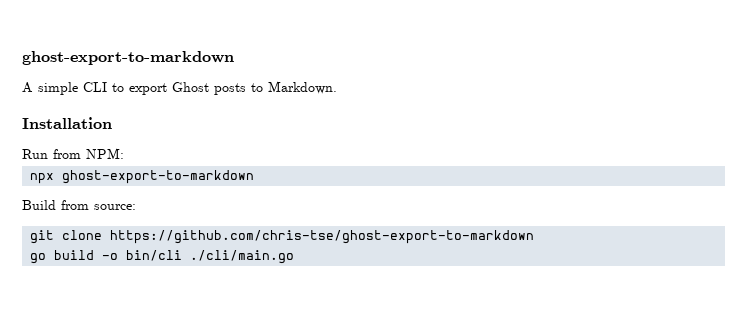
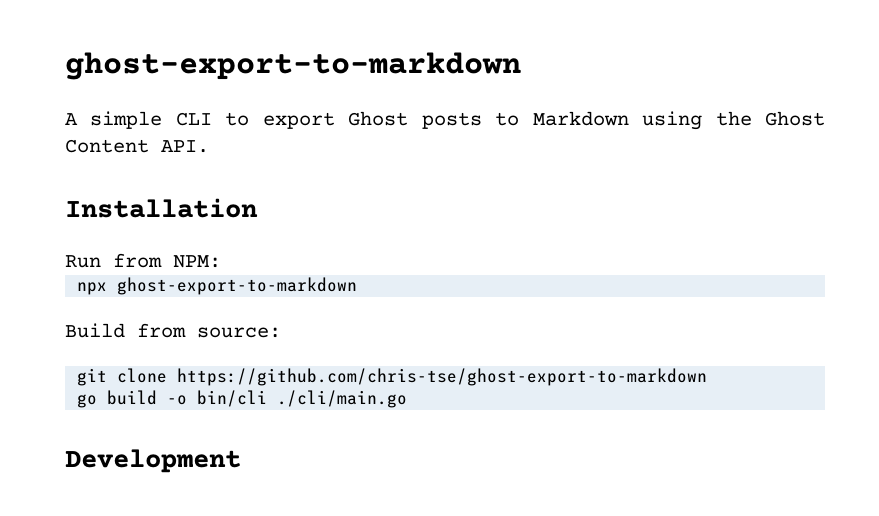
- A simple CLI to export Ghost posts to Markdown.
+ A simple CLI to export Ghost posts to Markdown using the Ghost Content API.
+ Development

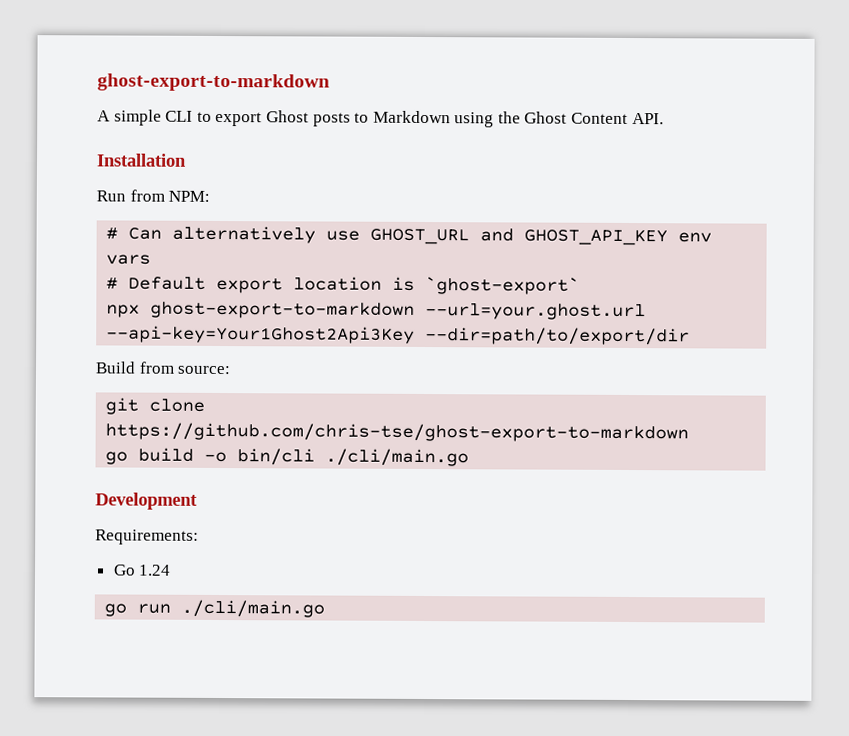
+ # Can alternatively use GHOST_URL and GHOST_API_KEY env vars
+ # Default export location is `ghost-export`
- npx ghost-export-to-markdown
+ npx ghost-export-to-markdown --url=your.ghost.url --api-key=Your1Ghost2Api3Key --dir=path/to/export/dir
+ Requirements:
+ Go 1.24
+ go run ./cli/main.go

